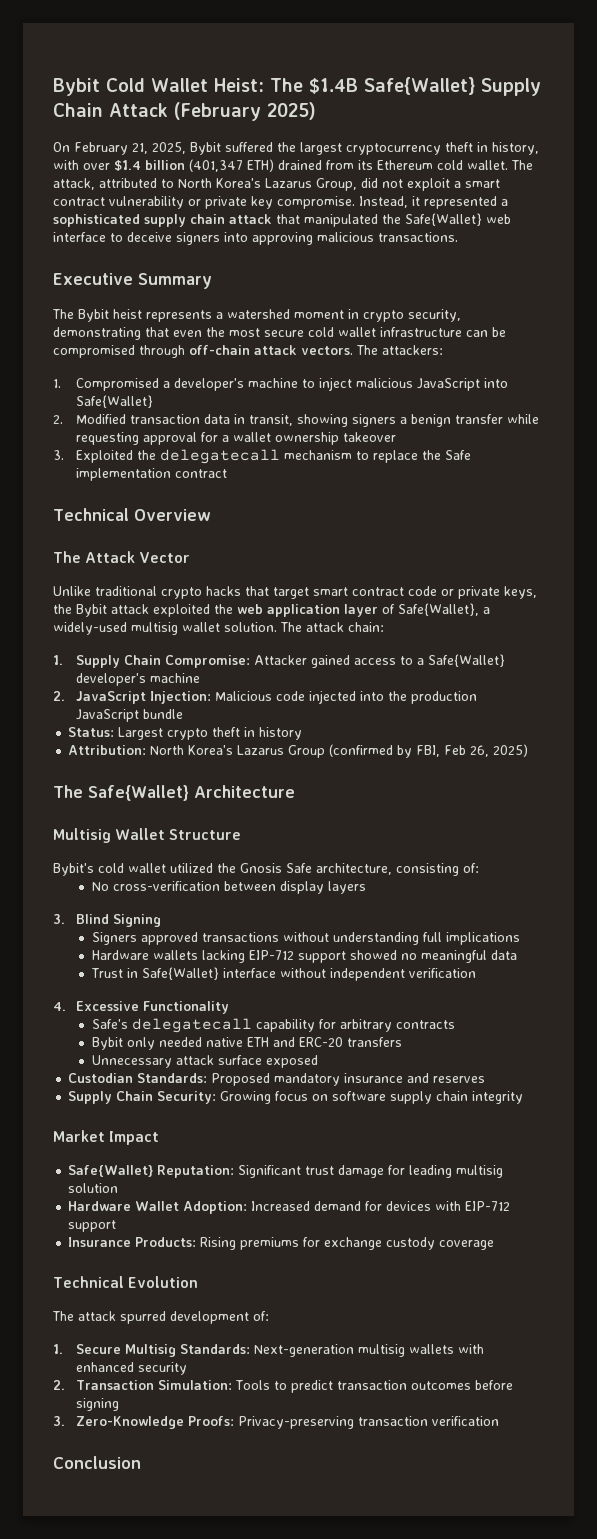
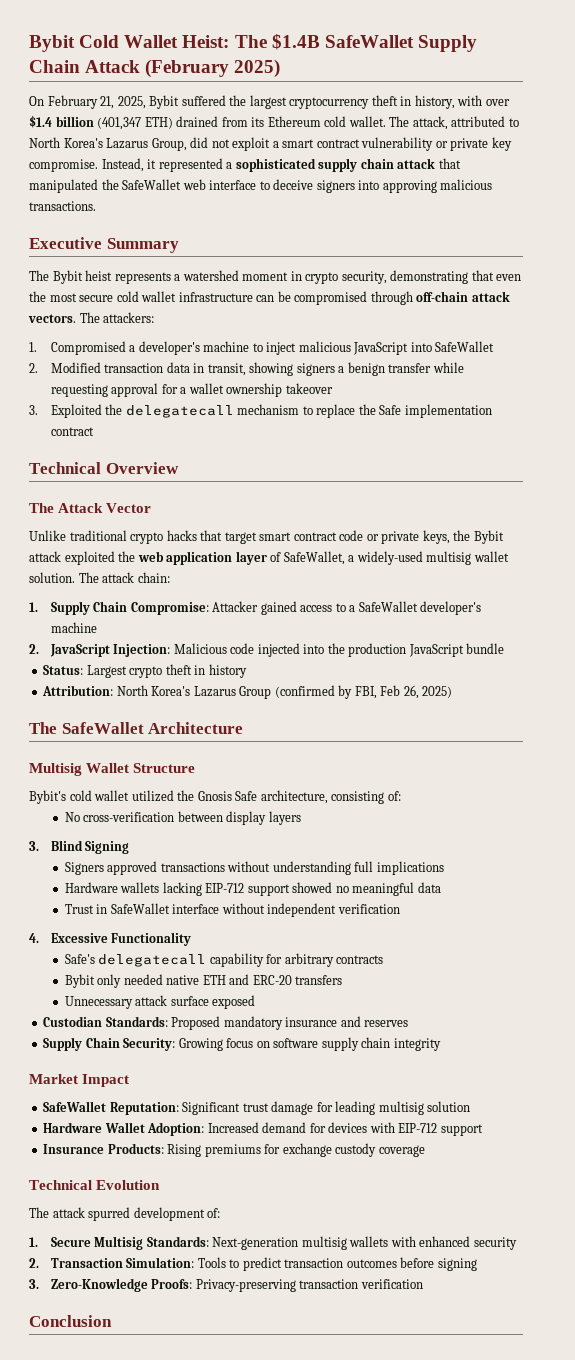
- Bybit Cold Wallet Heist: The $1.4B Safe{Wallet} Supply Chain Attack (February 2025)
+ Bybit Cold Wallet Heist: The $1.4B SafeWallet Supply Chain Attack (February 2025)
- Instead, it represented a sophisticated supply chain attack that manipulated the Safe{Wallet} web interface to deceive signers into approving malicious transactions.
+ Instead, it represented a sophisticated supply chain attack that manipulated the SafeWallet web interface to deceive signers into approving malicious transactions.
- 1. Compromised a developer's machine to inject malicious JavaScript into Safe{Wallet}
+ 1. Compromised a developer's machine to inject malicious JavaScript into SafeWallet
- Unlike traditional crypto hacks that target smart contract code or private keys, the Bybit attack exploited the web application layer of Safe{Wallet}, a widely-used multisig wallet solution.
+ Unlike traditional crypto hacks that target smart contract code or private keys, the Bybit attack exploited the web application layer of SafeWallet, a widely-used multisig wallet solution.
- 1. Supply Chain Compromise: Attacker gained access to a Safe{Wallet} developer's machine
+ 1. Supply Chain Compromise: Attacker gained access to a SafeWallet developer's machine
- The Safe{Wallet} Architecture
+ The SafeWallet Architecture
- Trust in Safe{Wallet} interface without independent verification
+ Trust in SafeWallet interface without independent verification
- Safe{Wallet} Reputation: Significant trust damage for leading multisig solution
+ SafeWallet Reputation: Significant trust damage for leading multisig solution

